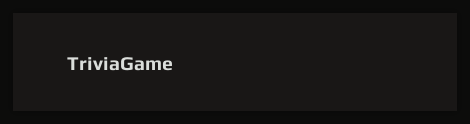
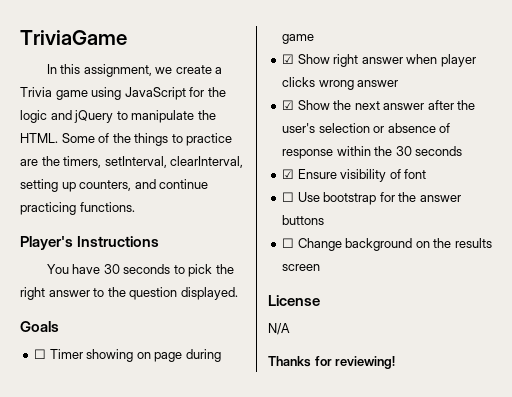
+ In this assignment, we create a Trivia game using JavaScript for the logic and jQuery to manipulate the HTML. Some of the things to practice are the timers, setInterval, clearInterval, setting up counters, and continue practicing functions.
+ Player's Instructions
+ You have 30 seconds to pick the right answer to the question displayed.
+ Goals
+ ☐ Timer showing on page during game
+ ☑ Show right answer when player clicks wrong answer
+ ☑ Show the next answer after the user's selection or absence of response within the 30 seconds
+ ☑ Ensure visibility of font
+ ☐ Use bootstrap for the answer buttons
+ ☐ Change background on the results screen
+ License
+ N/A
+ Thanks for reviewing!

